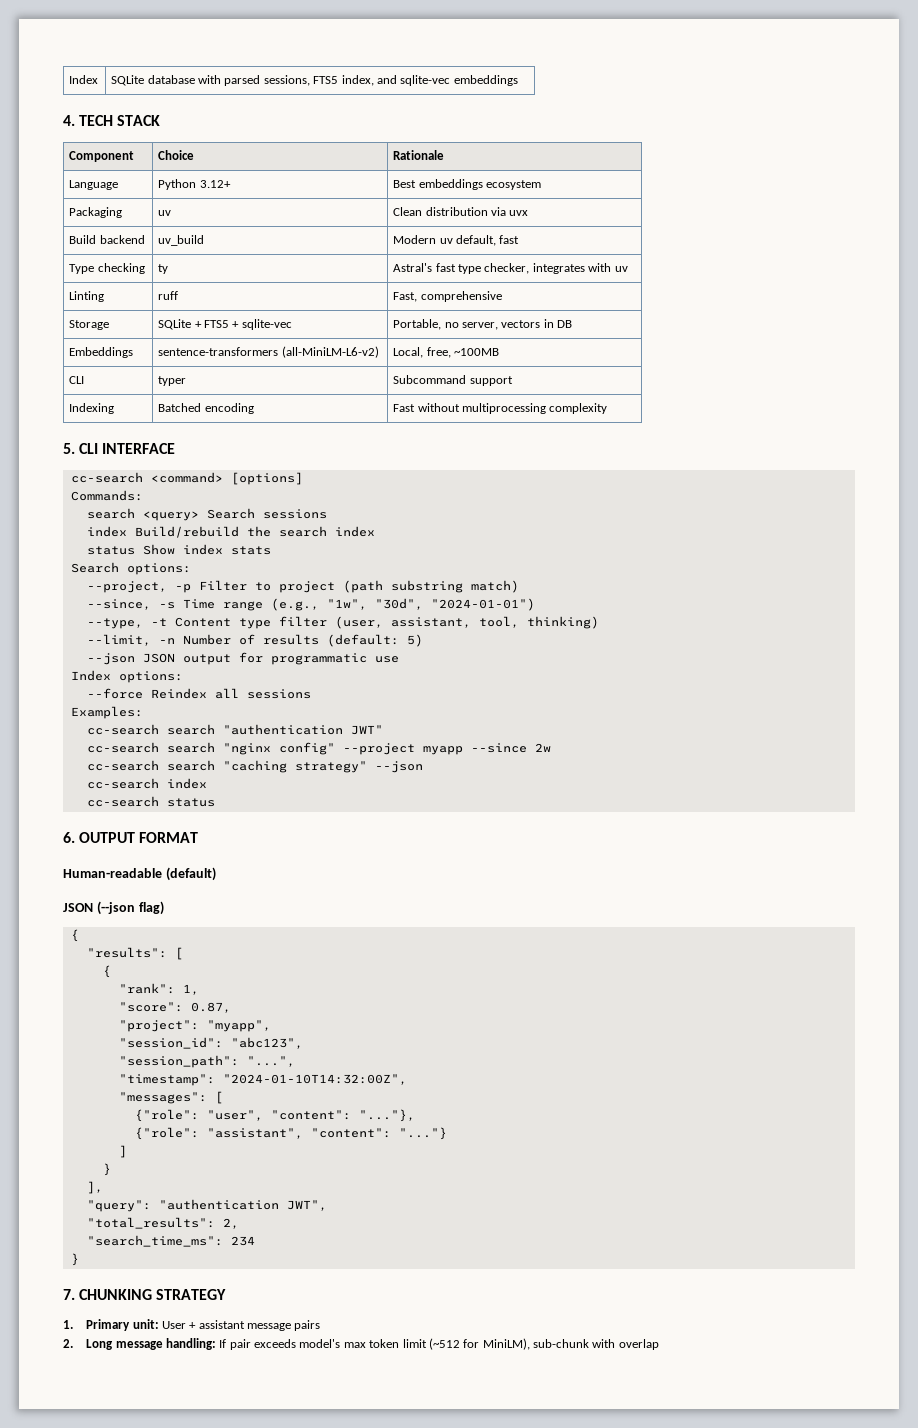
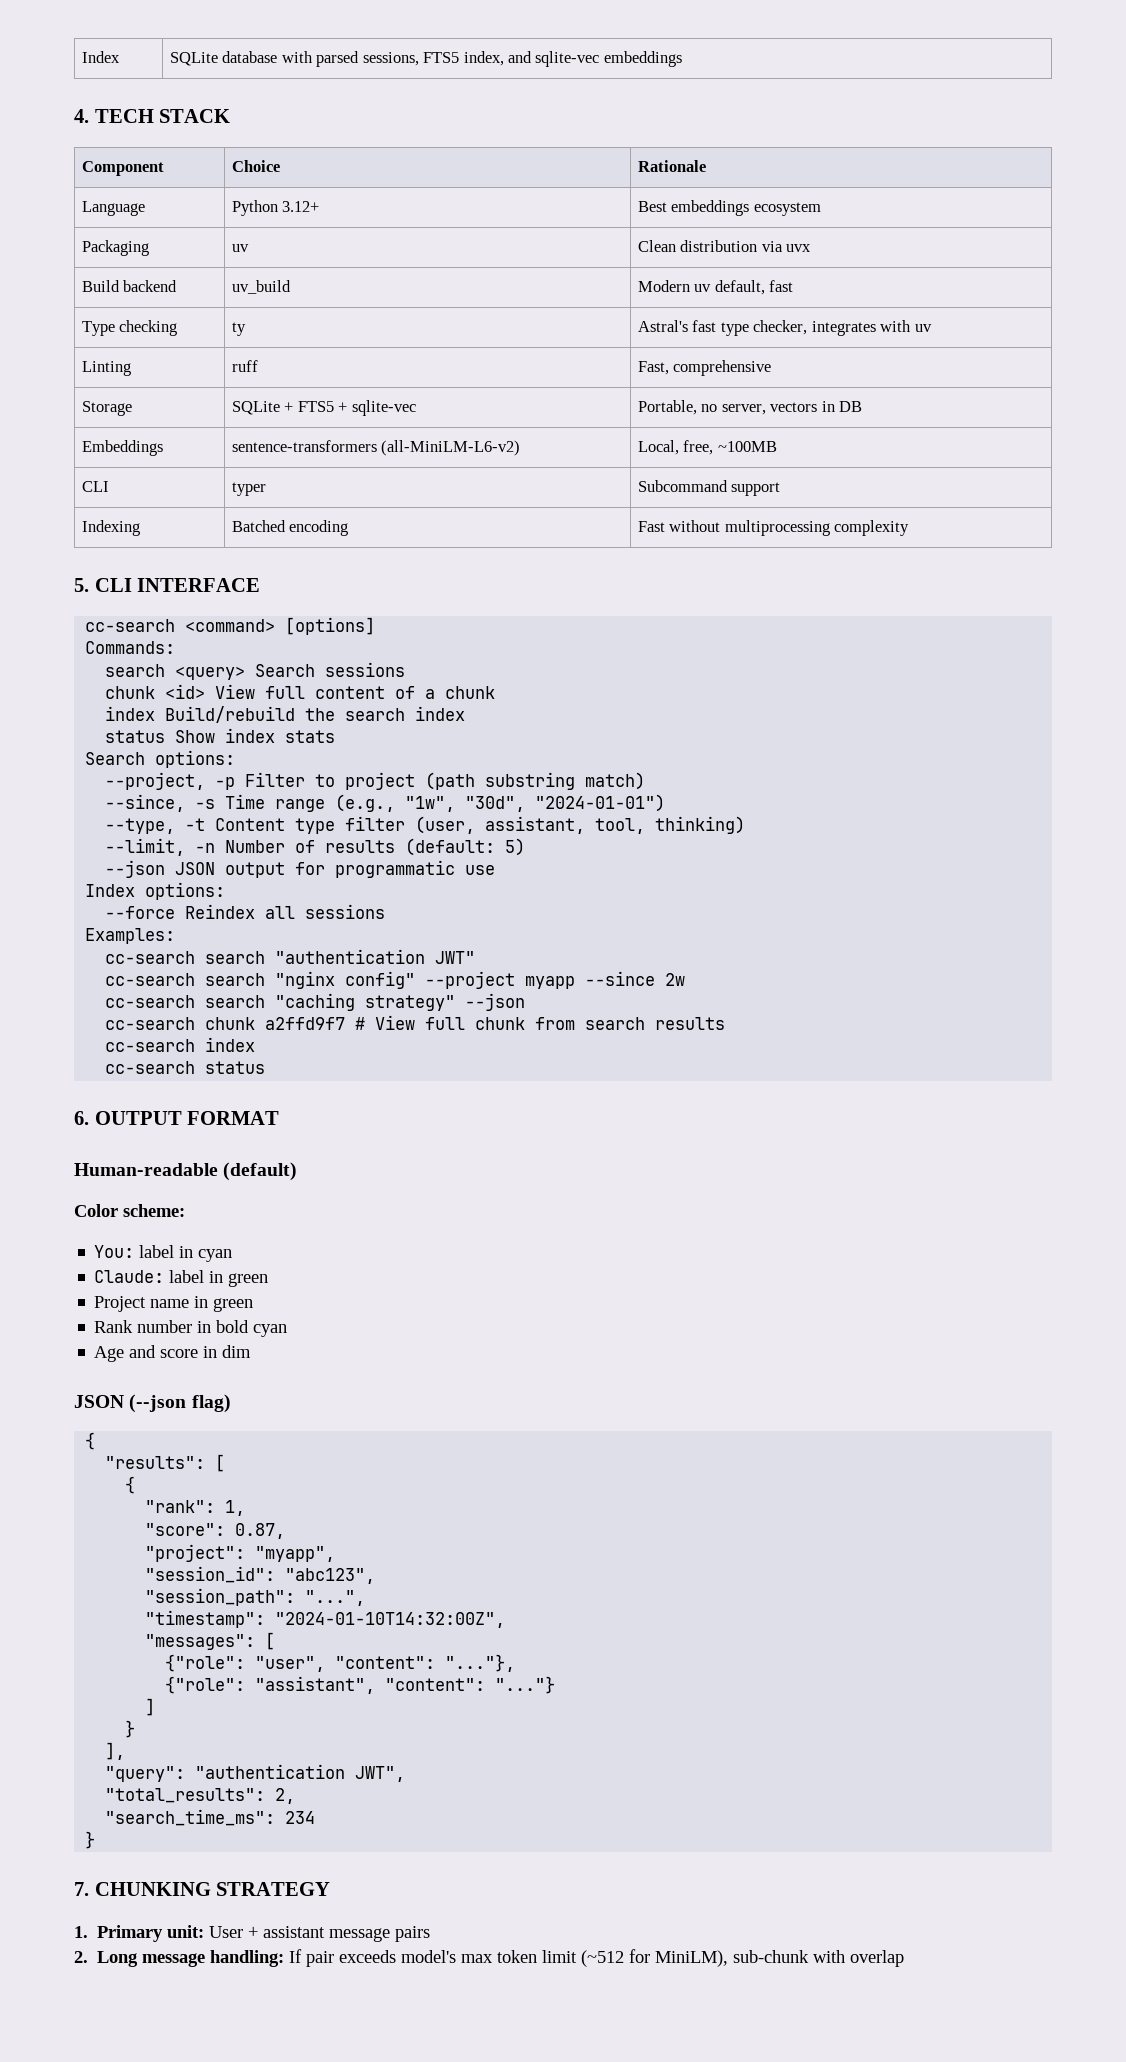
+ chunk <id> View full content of a chunk
+ cc-search chunk a2ffd9f7 # View full chunk from search results
+ Color scheme:
+ You: label in cyan
+ Claude: label in green
+ Project name in green
+ Rank number in bold cyan
+ Age and score in dim

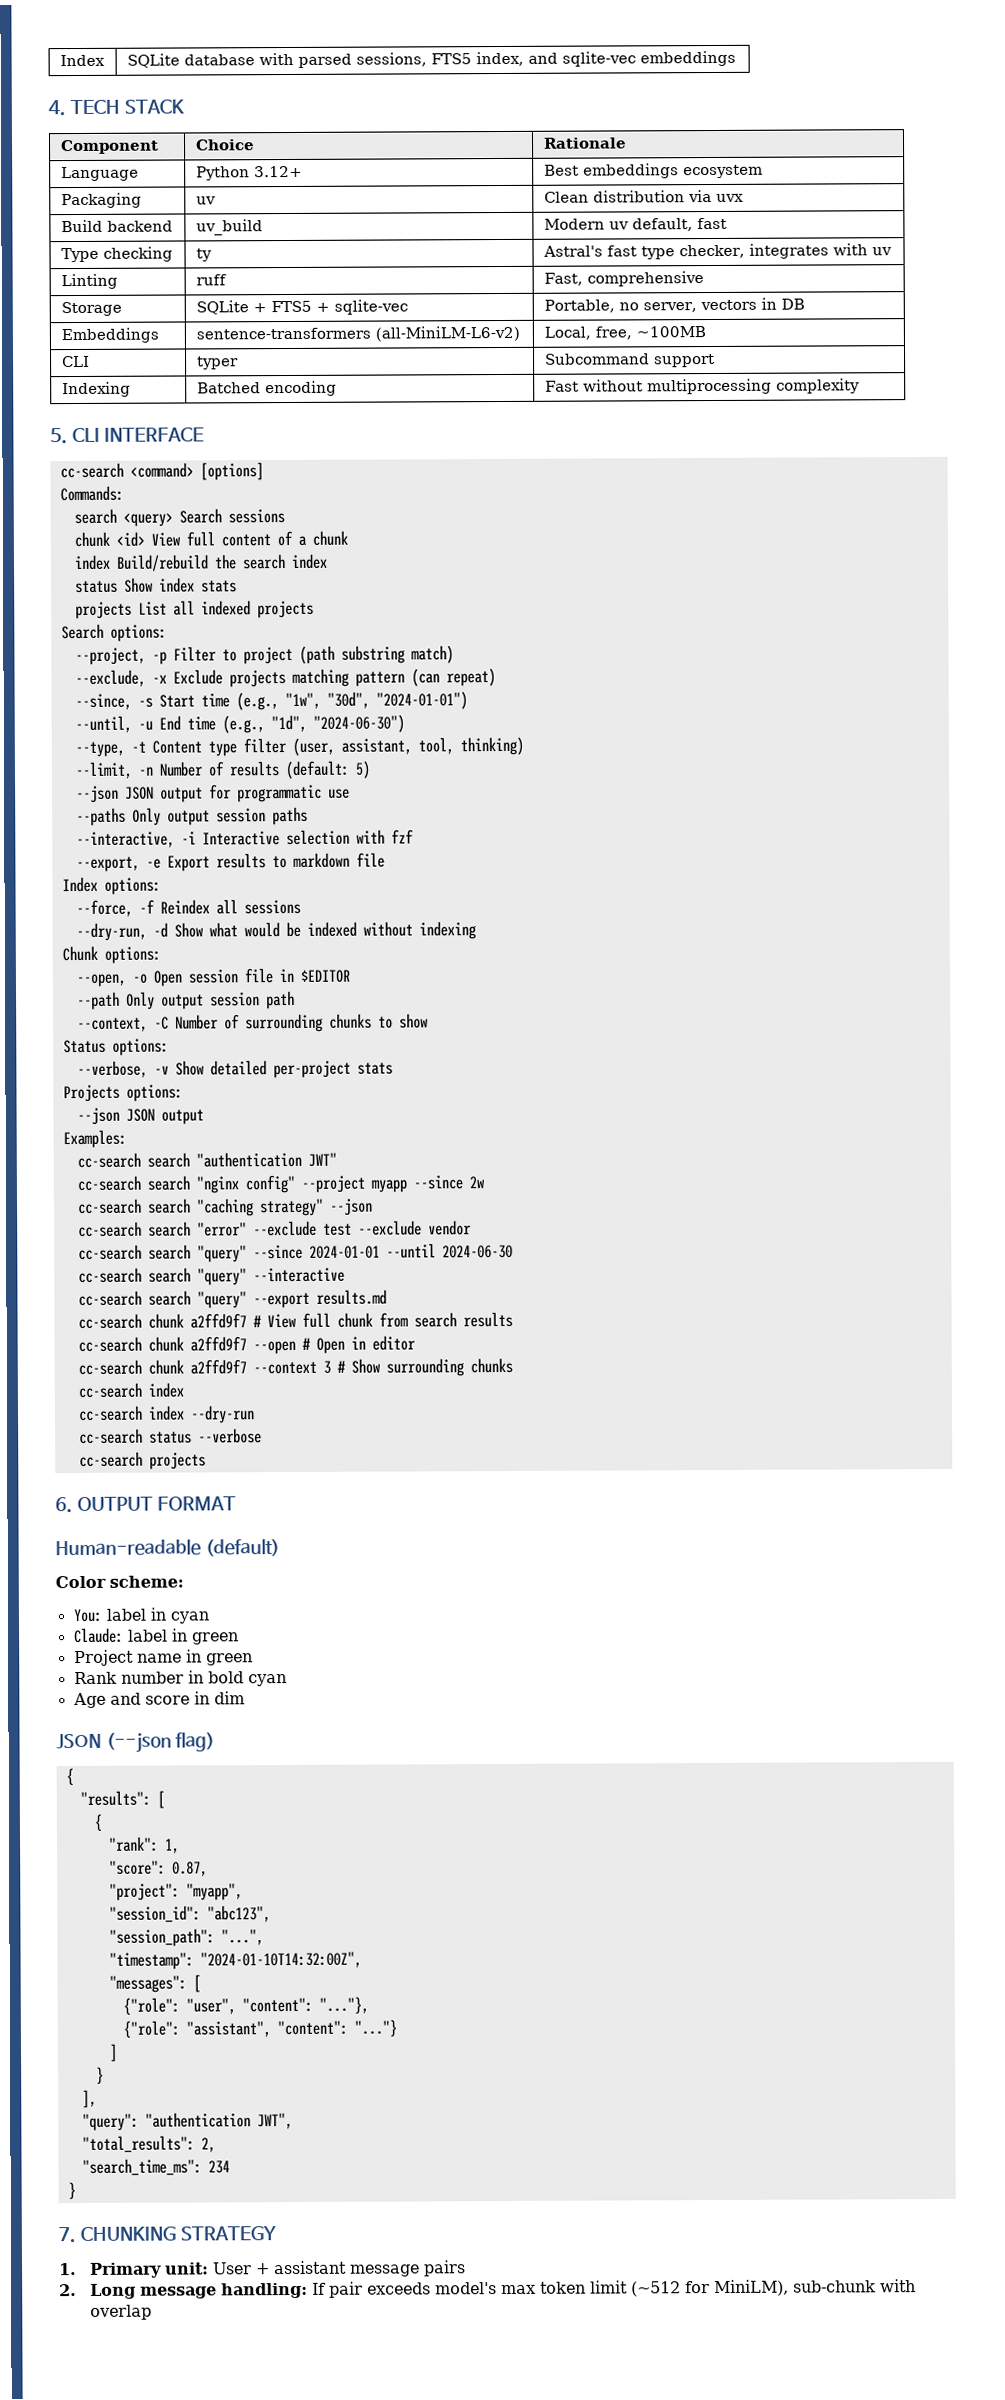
+ projects List all indexed projects
+ --exclude, -x Exclude projects matching pattern (can repeat)
- --since, -s Time range (e.g., "1w", "30d", "2024-01-01")
+ --since, -s Start time (e.g., "1w", "30d", "2024-01-01")
+ --until, -u End time (e.g., "1d", "2024-06-30")
+ --paths Only output session paths
+ --interactive, -i Interactive selection with fzf
+ --export, -e Export results to markdown file
- --force Reindex all sessions
+ --force, -f Reindex all sessions
+ --dry-run, -d Show what would be indexed without indexing
+ Chunk options:
+ --open, -o Open session file in $EDITOR
+ --path Only output session path
+ --context, -C Number of surrounding chunks to show
+ Status options:
+ --verbose, -v Show detailed per-project stats
+ Projects options:
+ --json JSON output
+ cc-search search "error" --exclude test --exclude vendor
+ cc-search search "query" --since 2024-01-01 --until 2024-06-30
+ cc-search search "query" --interactive
+ cc-search search "query" --export results.md
+ cc-search chunk a2ffd9f7 --open # Open in editor
+ cc-search chunk a2ffd9f7 --context 3 # Show surrounding chunks
  cc-search index
+ cc-search index --dry-run
- cc-search status
+ cc-search status --verbose
+ cc-search projects

